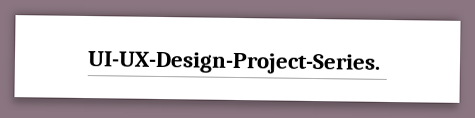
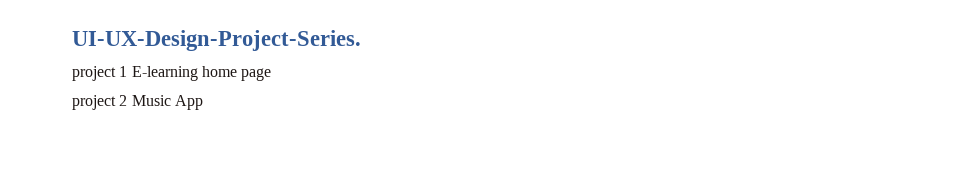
+ project 1 E-learning home page
+ project 2 Music App

